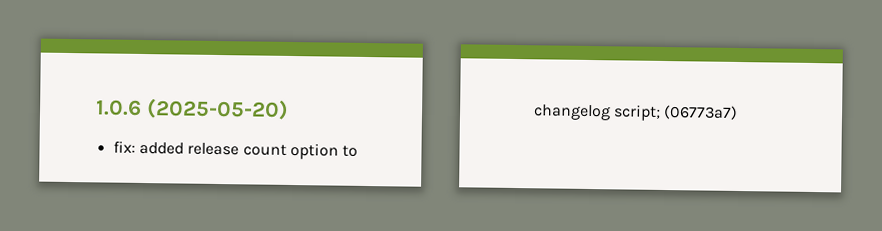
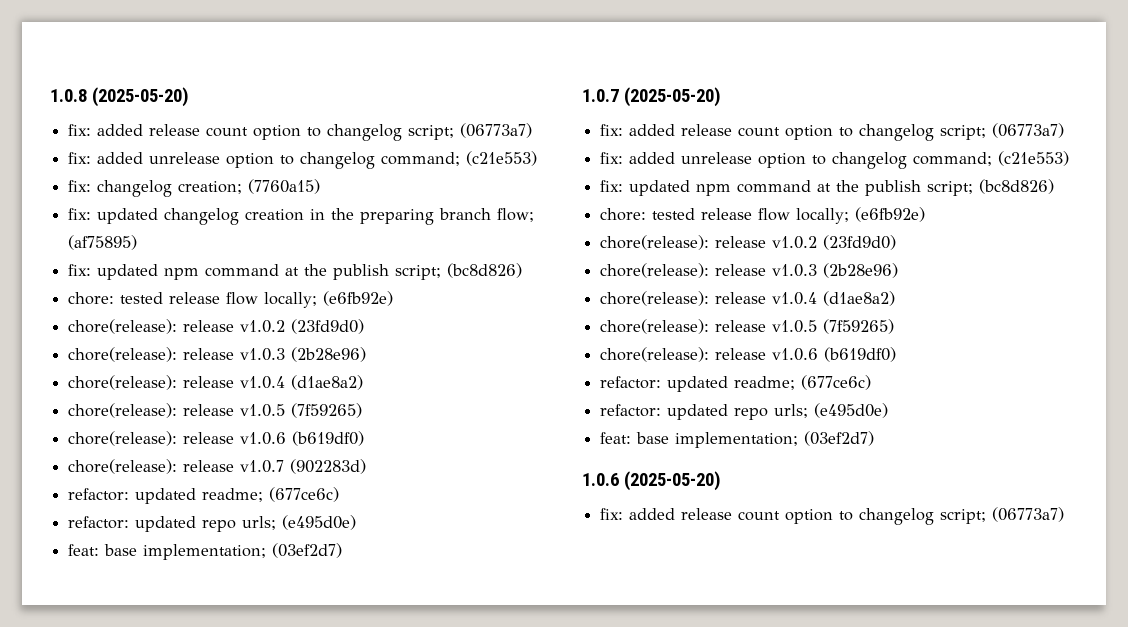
+ 1.0.8 (2025-05-20)
+ fix: added release count option to changelog script; (06773a7)
+ fix: added unrelease option to changelog command; (c21e553)
+ fix: changelog creation; (7760a15)
+ fix: updated changelog creation in the preparing branch flow; (af75895)
+ fix: updated npm command at the publish script; (bc8d826)
+ chore: tested release flow locally; (e6fb92e)
+ chore(release): release v1.0.2 (23fd9d0)
+ chore(release): release v1.0.3 (2b28e96)
+ chore(release): release v1.0.4 (d1ae8a2)
+ chore(release): release v1.0.5 (7f59265)
+ chore(release): release v1.0.6 (b619df0)
+ chore(release): release v1.0.7 (902283d)
+ refactor: updated readme; (677ce6c)
+ refactor: updated repo urls; (e495d0e)
+ feat: base implementation; (03ef2d7)
+ 1.0.7 (2025-05-20)
+ fix: added release count option to changelog script; (06773a7)
+ fix: added unrelease option to changelog command; (c21e553)
+ fix: updated npm command at the publish script; (bc8d826)
+ chore: tested release flow locally; (e6fb92e)
+ chore(release): release v1.0.2 (23fd9d0)
+ chore(release): release v1.0.3 (2b28e96)
+ chore(release): release v1.0.4 (d1ae8a2)
+ chore(release): release v1.0.5 (7f59265)
+ chore(release): release v1.0.6 (b619df0)
+ refactor: updated readme; (677ce6c)
+ refactor: updated repo urls; (e495d0e)
+ feat: base implementation; (03ef2d7)

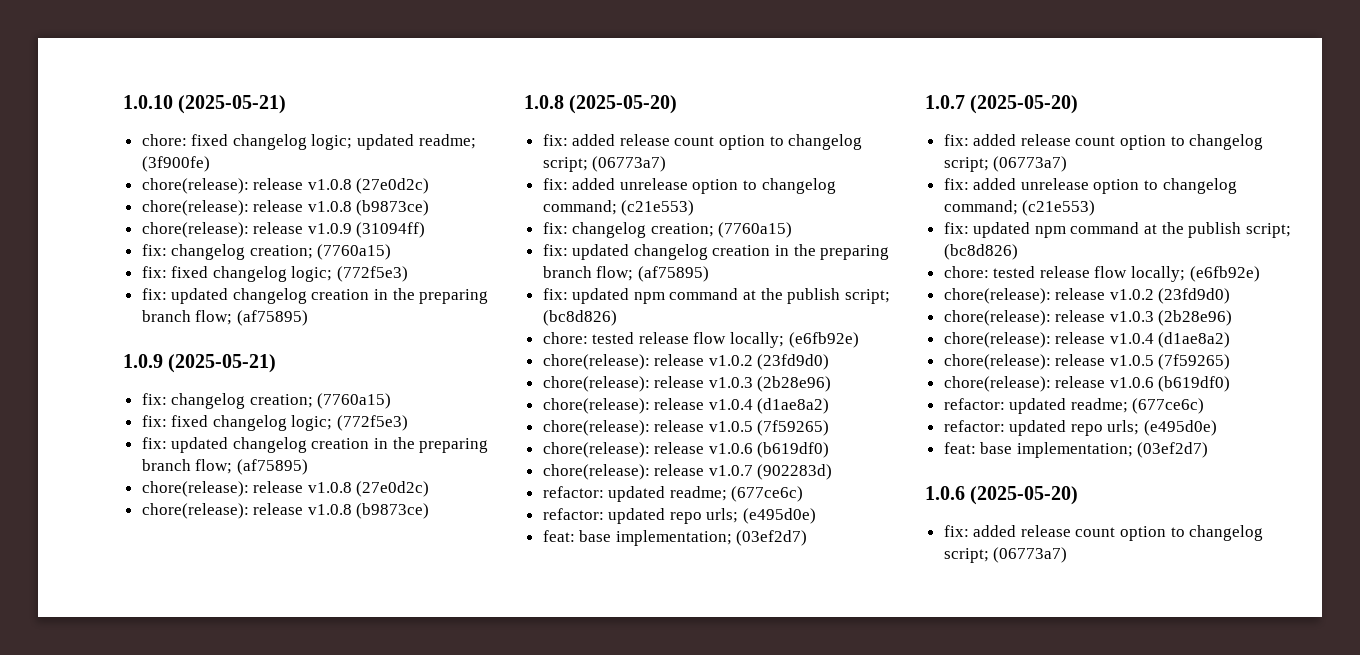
+ 1.0.10 (2025-05-21)
+ chore: fixed changelog logic; updated readme; (3f900fe)
+ chore(release): release v1.0.8 (27e0d2c)
+ chore(release): release v1.0.8 (b9873ce)
+ chore(release): release v1.0.9 (31094ff)
+ fix: changelog creation; (7760a15)
+ fix: fixed changelog logic; (772f5e3)
+ fix: updated changelog creation in the preparing branch flow; (af75895)
+ 1.0.9 (2025-05-21)
+ fix: changelog creation; (7760a15)
+ fix: fixed changelog logic; (772f5e3)
+ fix: updated changelog creation in the preparing branch flow; (af75895)
+ chore(release): release v1.0.8 (27e0d2c)
+ chore(release): release v1.0.8 (b9873ce)

